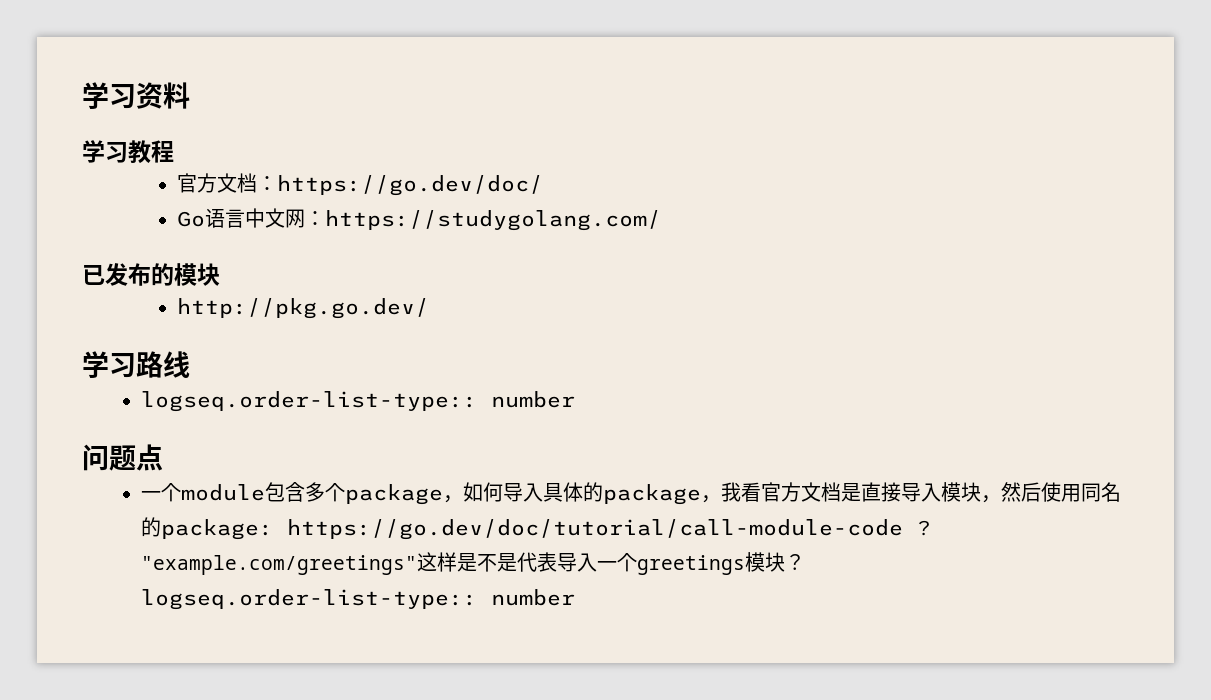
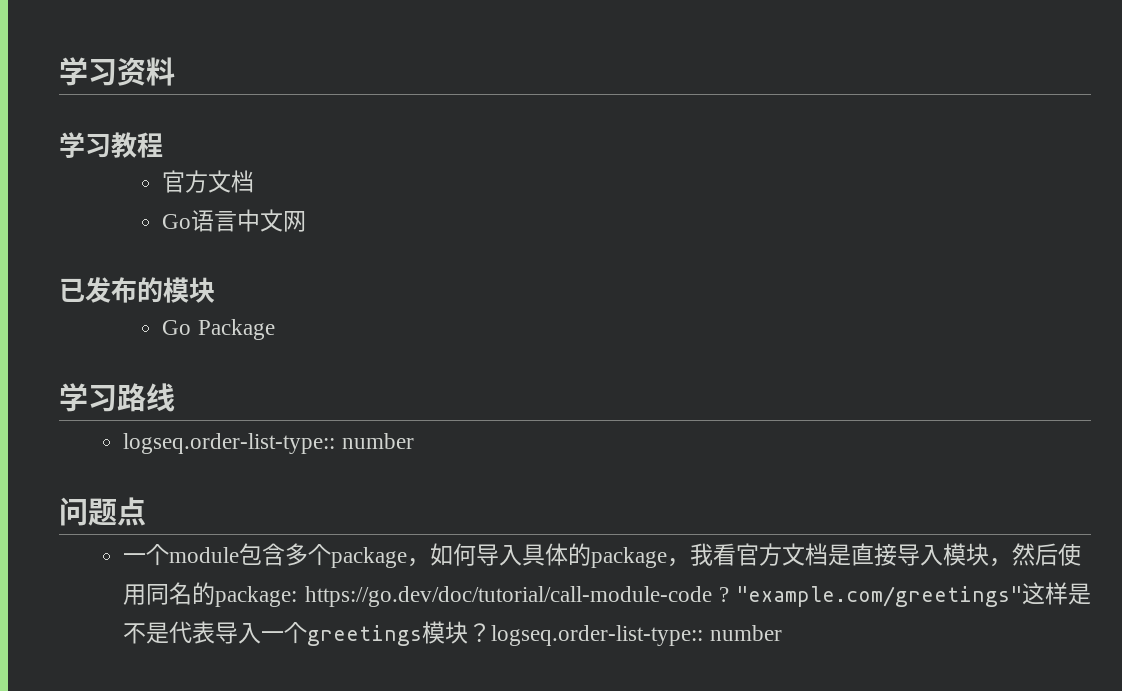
  学习教程
- 官方文档：https://go.dev/doc/
+ 官方文档
- Go语言中文网：https://studygolang.com/
+ Go语言中文网
- http://pkg.go.dev/
+ Go Package

